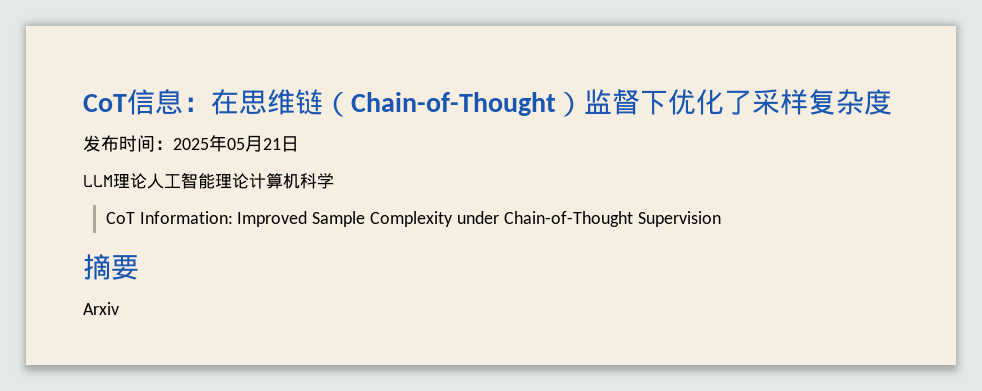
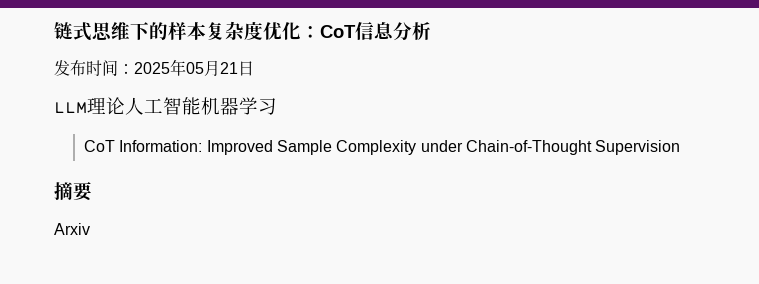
- CoT信息：在思维链（Chain-of-Thought）监督下优化了采样复杂度
+ 链式思维下的样本复杂度优化：CoT信息分析
- LLM理论人工智能理论计算机科学
+ LLM理论人工智能机器学习

